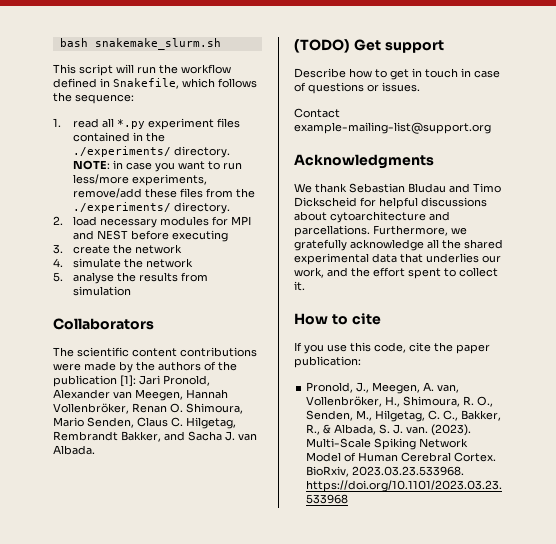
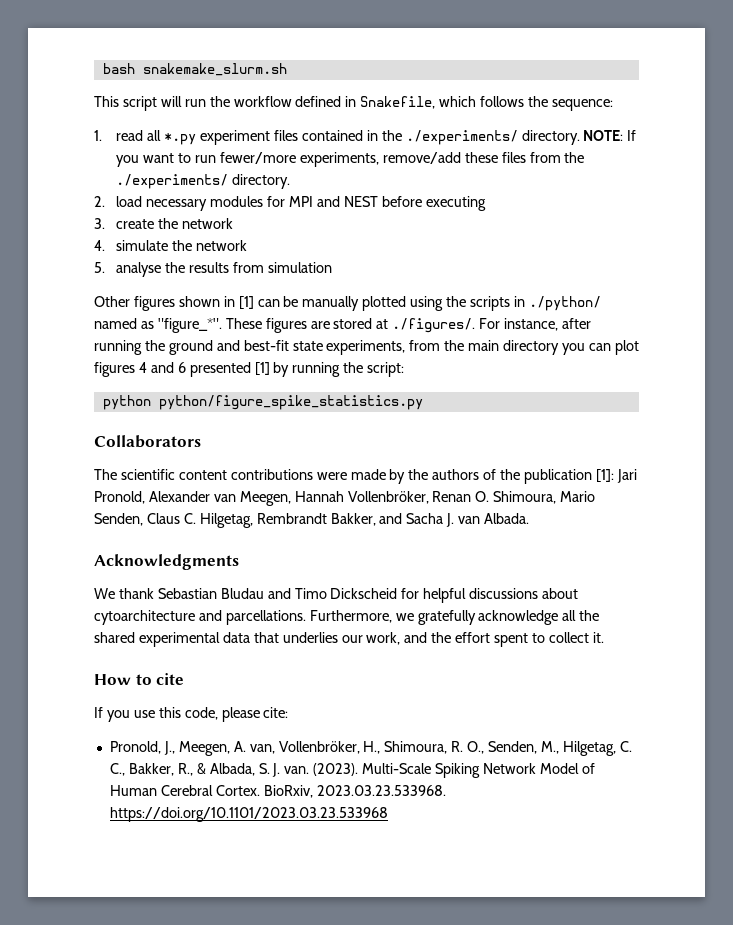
- NOTE: in case you want to run less/more experiments, remove/add these files from the ./experiments/ directory.
+ NOTE: If you want to run fewer/more experiments, remove/add these files from the ./experiments/ directory.
+ Other figures shown in [1] can be manually plotted using the scripts in ./python/ named as "figure_*". These figures are stored at ./figures/. For instance, after running the ground and best-fit state experiments, from the main directory you can plot figures 4 and 6 presented [1] by running the script:
+ python python/figure_spike_statistics.py
- (TODO) Get support
- Describe how to get in touch in case of questions or issues.
- Contact example-mailing-list@support.org
- If you use this code, cite the paper publication:
+ If you use this code, please cite:

